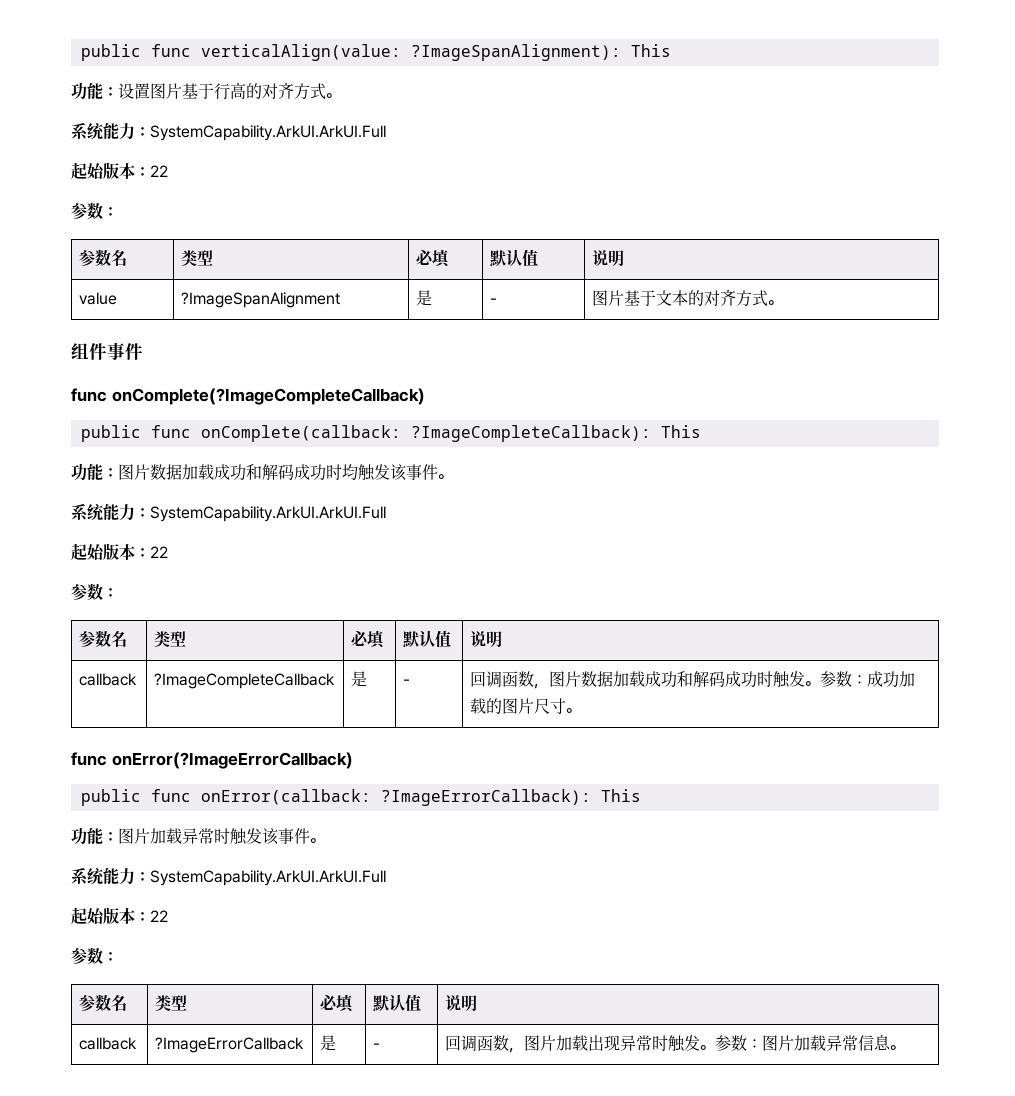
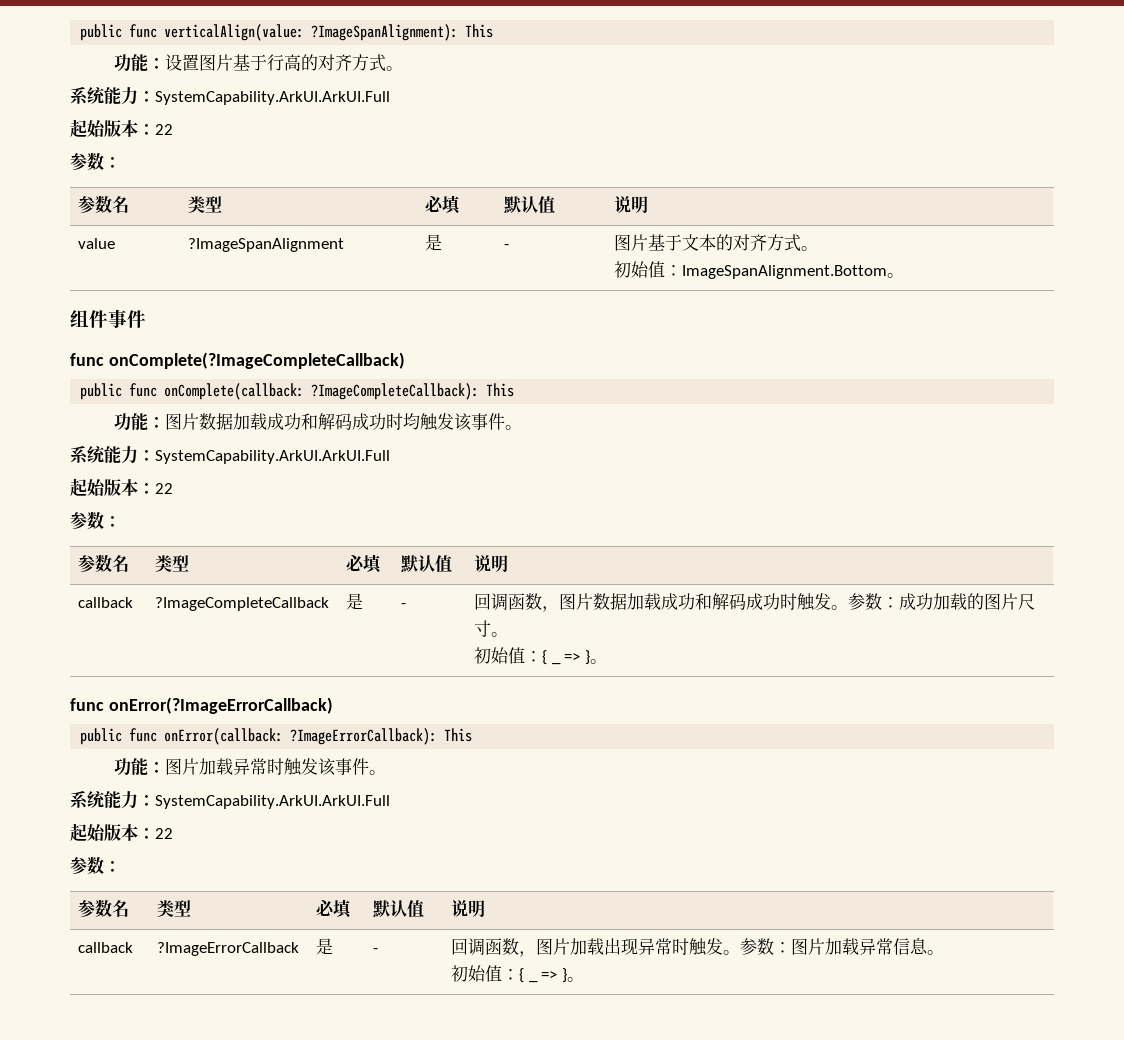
  value | ?ImageSpanAlignment | 是 | - | 图片基于文本的对齐方式。
+ 初始值：ImageSpanAlignment.Bottom。
  callback | ?ImageCompleteCallback | 是 | - | 回调函数，图片数据加载成功和解码成功时触发。参数：成功加载的图片尺寸。
+ 初始值：{ _ => }。
  callback | ?ImageErrorCallback | 是 | - | 回调函数，图片加载出现异常时触发。参数：图片加载异常信息。
+ 初始值：{ _ => }。

